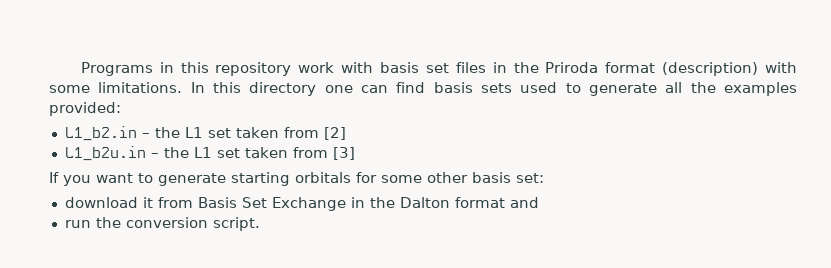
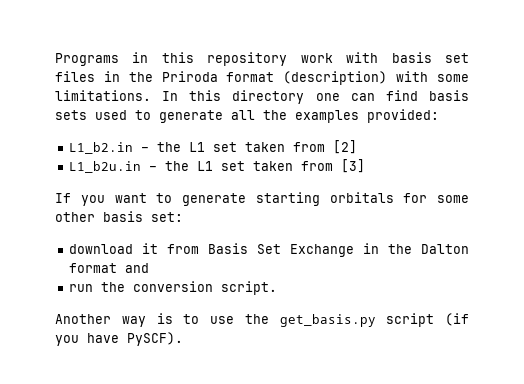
+ Another way is to use the get_basis.py script (if you have PySCF).

